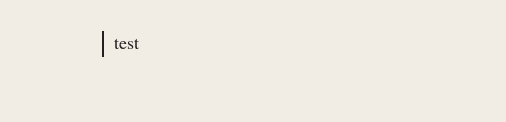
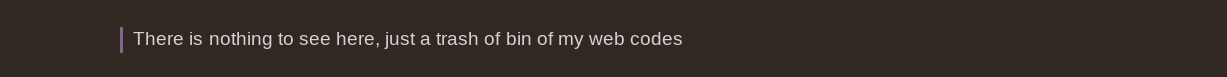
- test
+ There is nothing to see here, just a trash of bin of my web codes

